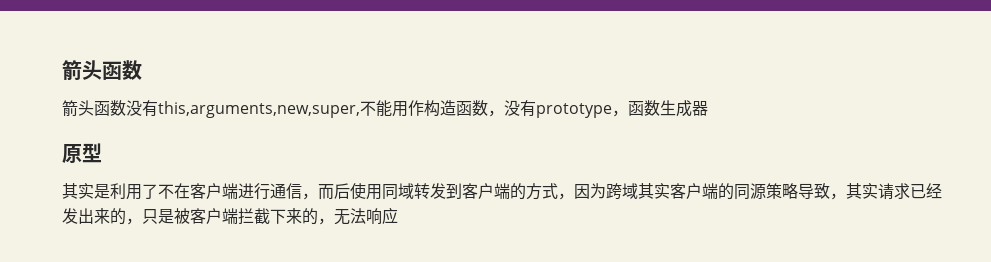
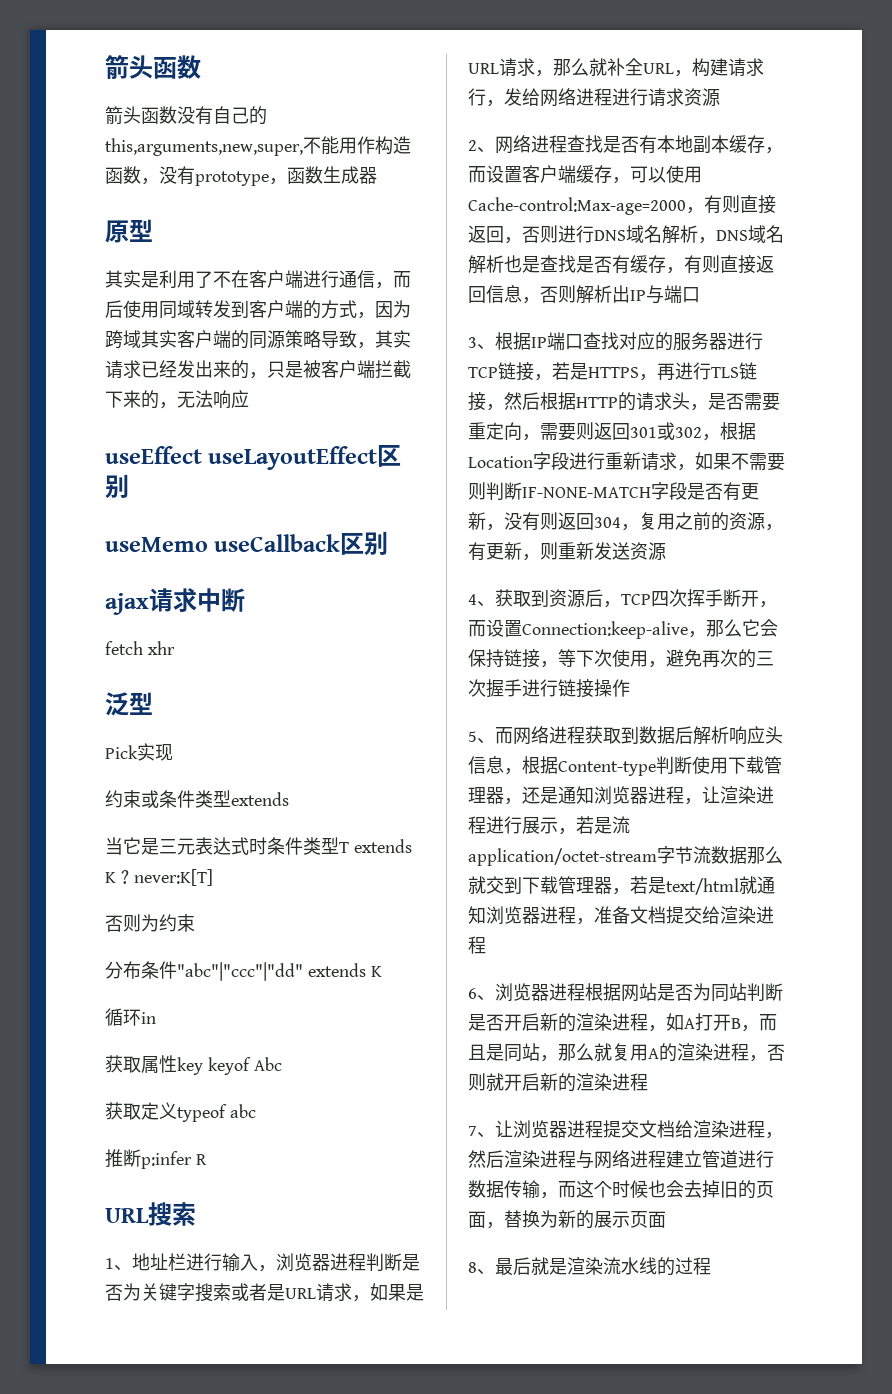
- 箭头函数没有this,arguments,new,super,不能用作构造函数，没有prototype，函数生成器
+ 箭头函数没有自己的this,arguments,new,super,不能用作构造函数，没有prototype，函数生成器
+ useEffect useLayoutEffect区别
+ useMemo useCallback区别
+ ajax请求中断
+ fetch xhr
+ 泛型
+ Pick实现
+ 约束或条件类型extends
+ 当它是三元表达式时条件类型T extends K ? never:K[T]
+ 否则为约束
+ 分布条件"abc"|"ccc"|"dd" extends K
+ 循环in
+ 获取属性key keyof Abc
+ 获取定义typeof abc
+ 推断p:infer R
+ URL搜索
+ 1、地址栏进行输入，浏览器进程判断是否为关键字搜索或者是URL请求，如果是URL请求，那么就补全URL，构建请求行，发给网络进程进行请求资源
+ 2、网络进程查找是否有本地副本缓存，而设置客户端缓存，可以使用Cache-control:Max-age=2000，有则直接返回，否则进行DNS域名解析，DNS域名解析也是查找是否有缓存，有则直接返回信息，否则解析出IP与端口
+ 3、根据IP端口查找对应的服务器进行TCP链接，若是HTTPS，再进行TLS链接，然后根据HTTP的请求头，是否需要重定向，需要则返回301或302，根据Location字段进行重新请求，如果不需要则判断IF-NONE-MATCH字段是否有更新，没有则返回304，复用之前的资源，有更新，则重新发送资源
+ 4、获取到资源后，TCP四次挥手断开，而设置Connection:keep-alive，那么它会保持链接，等下次使用，避免再次的三次握手进行链接操作
+ 5、而网络进程获取到数据后解析响应头信息，根据Content-type判断使用下载管理器，还是通知浏览器进程，让渲染进程进行展示，若是流application/octet-stream字节流数据那么就交到下载管理器，若是text/html就通知浏览器进程，准备文档提交给渲染进程
+ 6、浏览器进程根据网站是否为同站判断是否开启新的渲染进程，如A打开B，而且是同站，那么就复用A的渲染进程，否则就开启新的渲染进程
+ 7、让浏览器进程提交文档给渲染进程，然后渲染进程与网络进程建立管道进行数据传输，而这个时候也会去掉旧的页面，替换为新的展示页面
+ 8、最后就是渲染流水线的过程

